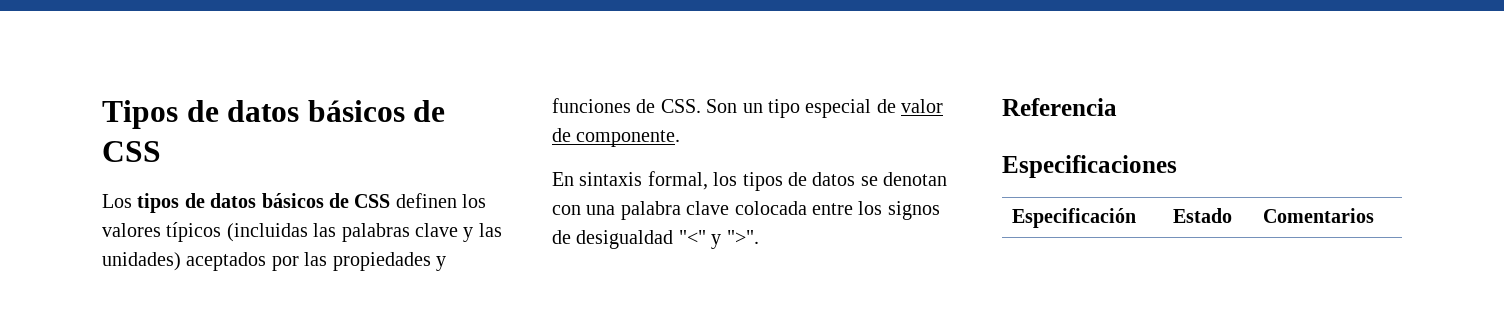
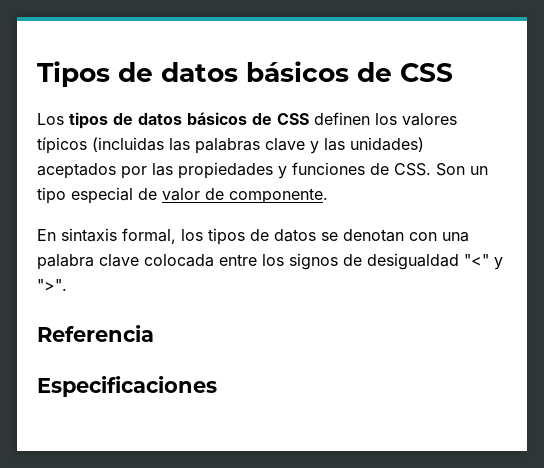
- Especificación | Estado | Comentarios

